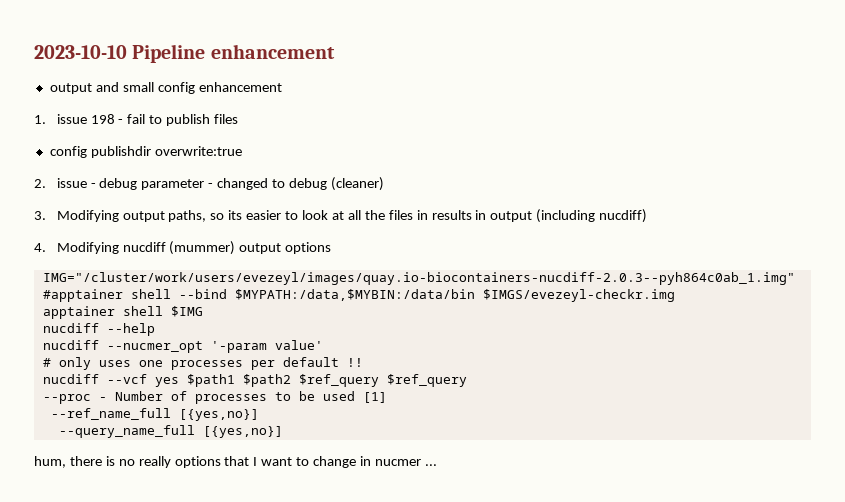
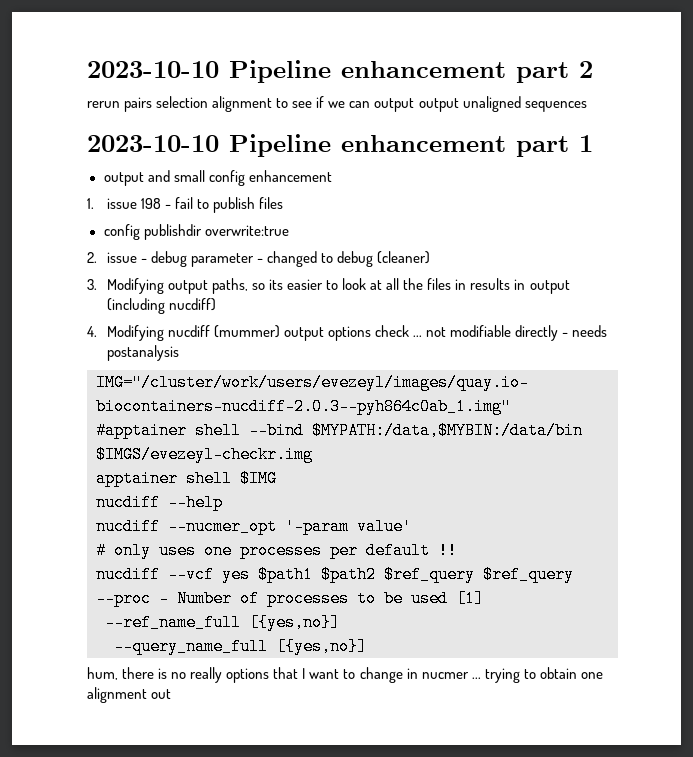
- 2023-10-10 Pipeline enhancement
+ 2023-10-10 Pipeline enhancement part 2
+ rerun pairs selection alignment to see if we can output output unaligned sequences
+ 2023-10-10 Pipeline enhancement part 1
- 4. Modifying nucdiff (mummer) output options
+ 4. Modifying nucdiff (mummer) output options check ... not modifiable directly - needs postanalysis
- hum, there is no really options that I want to change in nucmer ...
+ hum, there is no really options that I want to change in nucmer ... trying to obtain one alignment out

